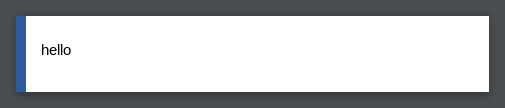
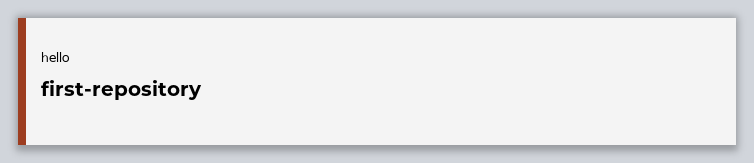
+ first-repository

